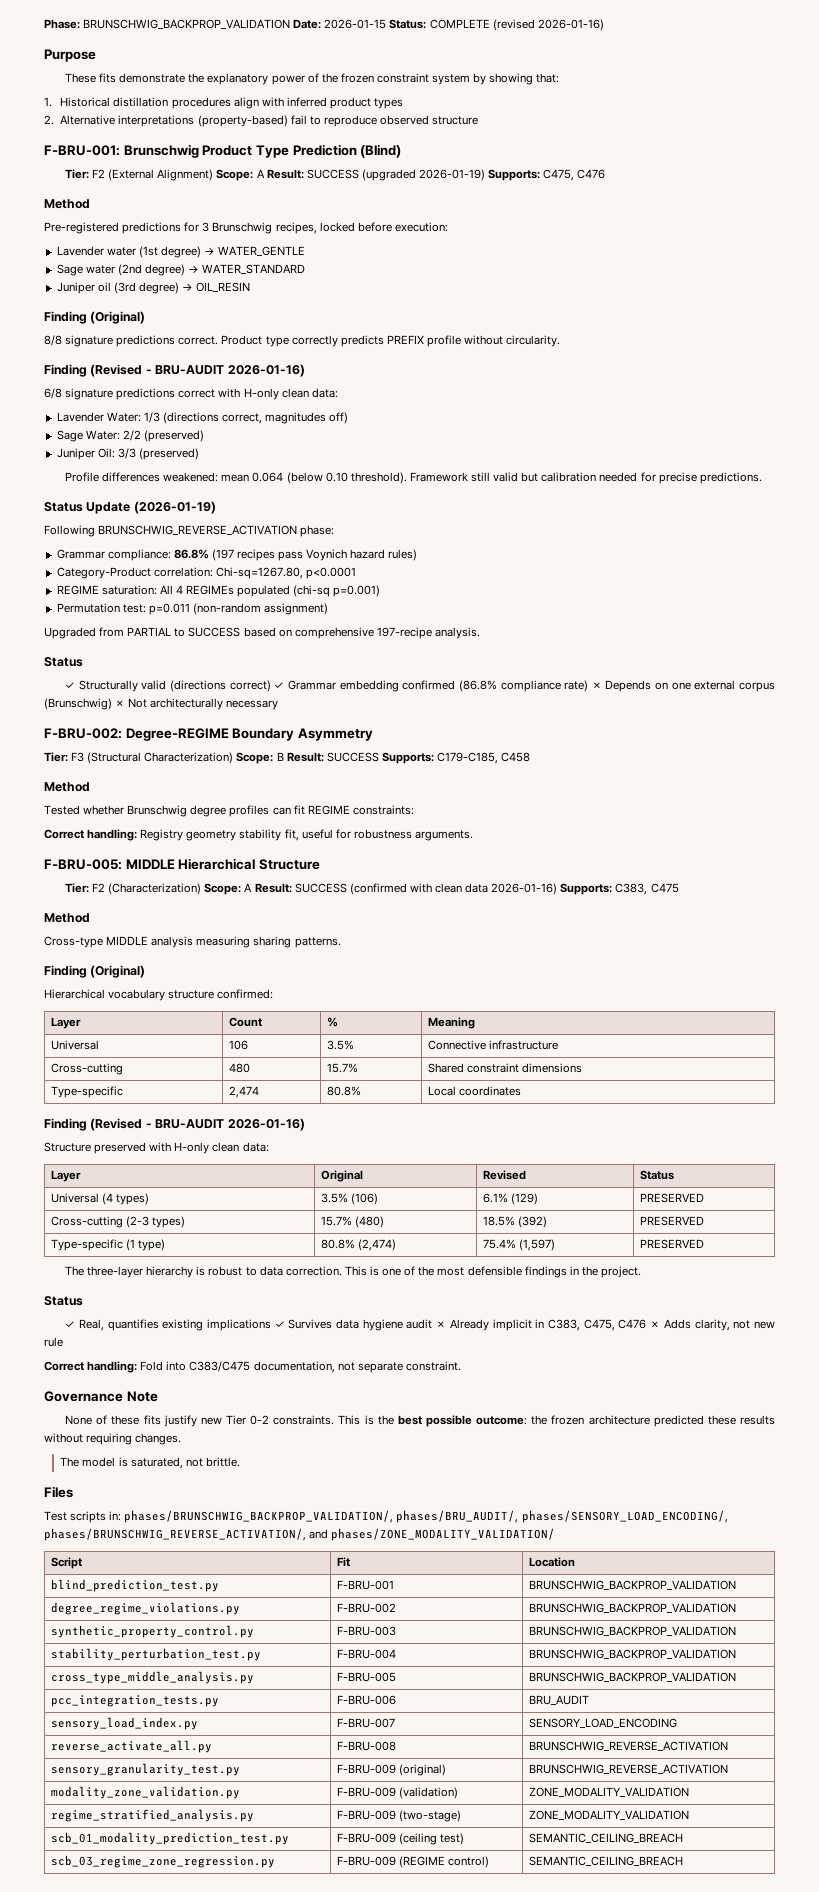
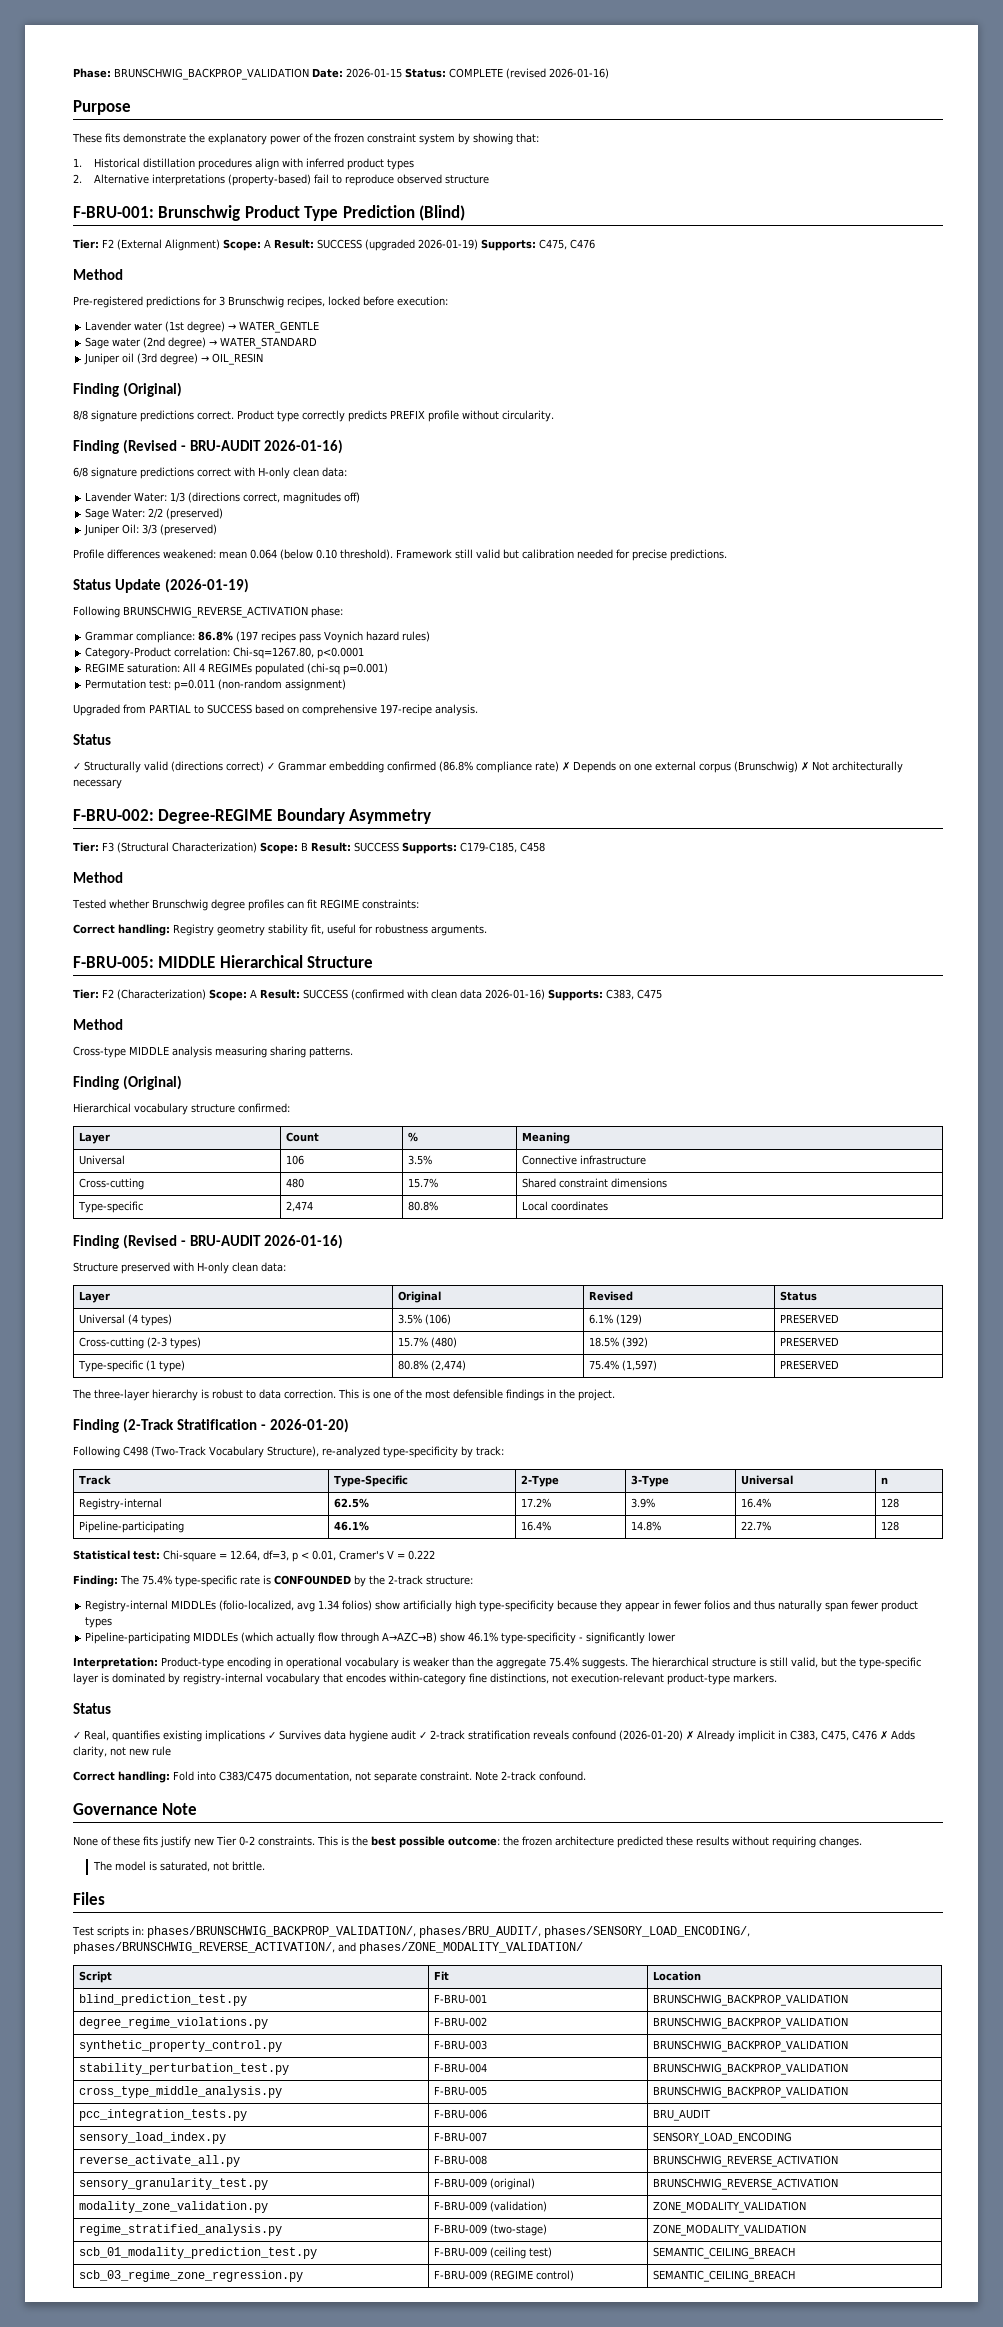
+ Finding (2-Track Stratification - 2026-01-20)
+ Following C498 (Two-Track Vocabulary Structure), re-analyzed type-specificity by track:
+ Track | Type-Specific | 2-Type | 3-Type | Universal | n
+ Registry-internal | 62.5% | 17.2% | 3.9% | 16.4% | 128
+ Pipeline-participating | 46.1% | 16.4% | 14.8% | 22.7% | 128
+ Statistical test: Chi-square = 12.64, df=3, p < 0.01, Cramer's V = 0.222
+ Finding: The 75.4% type-specific rate is CONFOUNDED by the 2-track structure:
+ Registry-internal MIDDLEs (folio-localized, avg 1.34 folios) show artificially high type-specificity because they appear in fewer folios and thus naturally span fewer product types
+ Pipeline-participating MIDDLEs (which actually flow through A→AZC→B) show 46.1% type-specificity - significantly lower
+ Interpretation: Product-type encoding in operational vocabulary is weaker than the aggregate 75.4% suggests. The hierarchical structure is still valid, but the type-specific layer is dominated by registry-internal vocabulary that encodes within-category fine distinctions, not execution-relevant product-type markers.
- ✓ Real, quantifies existing implications ✓ Survives data hygiene audit ✗ Already implicit in C383, C475, C476 ✗ Adds clarity, not new rule
+ ✓ Real, quantifies existing implications ✓ Survives data hygiene audit ✓ 2-track stratification reveals confound (2026-01-20) ✗ Already implicit in C383, C475, C476 ✗ Adds clarity, not new rule
+ Note 2-track confound.

